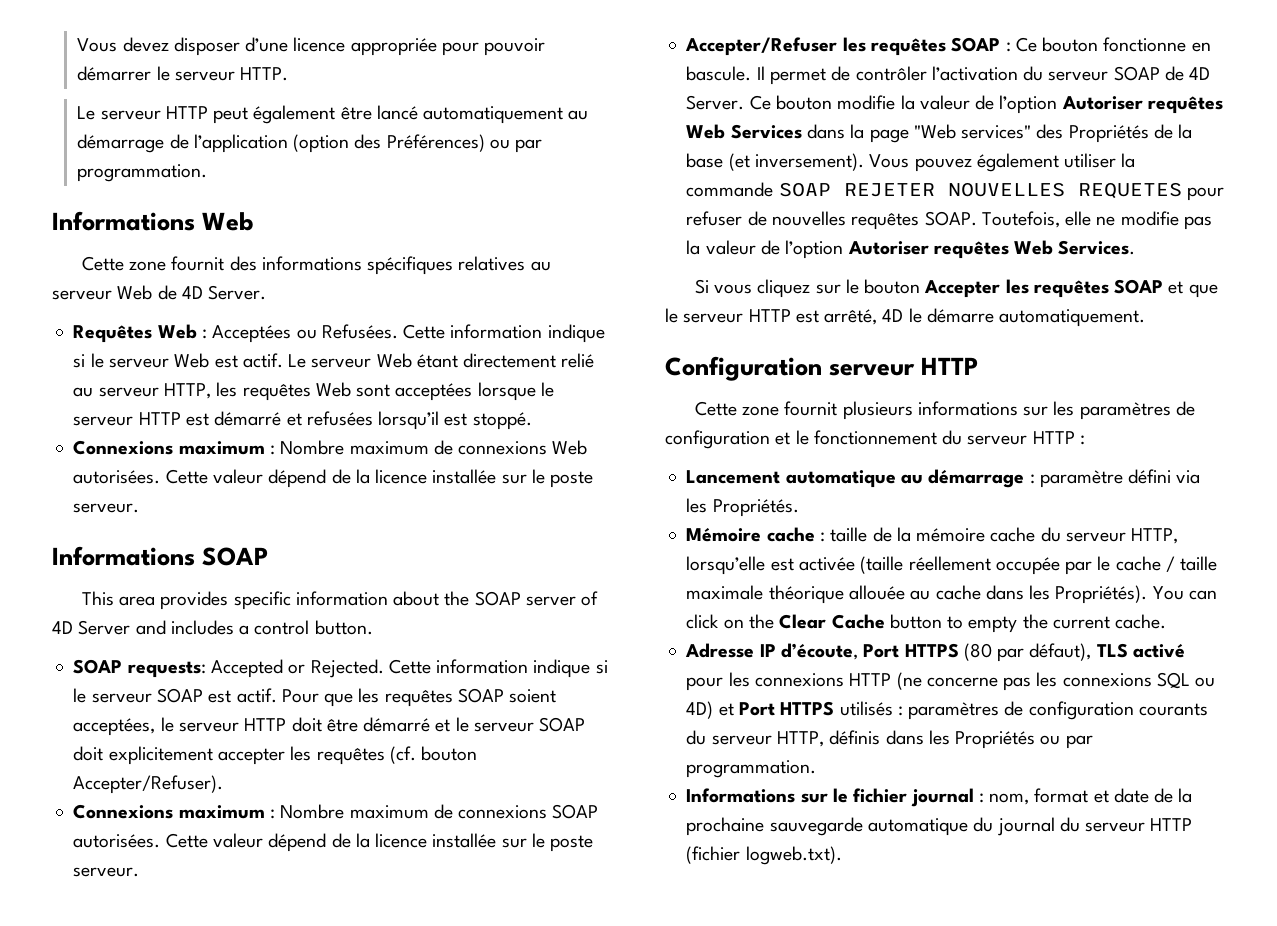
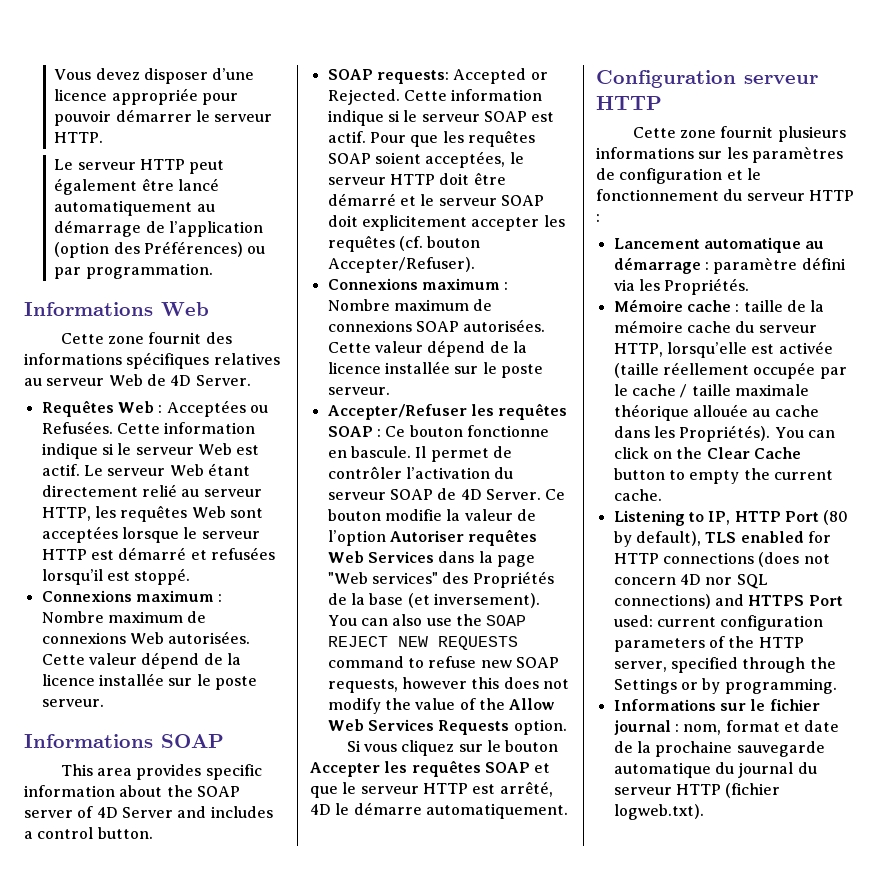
- Vous pouvez également utiliser la commande SOAP REJETER NOUVELLES REQUETES pour refuser de nouvelles requêtes SOAP. Toutefois, elle ne modifie pas la valeur de l’option Autoriser requêtes Web Services.
+ You can also use the SOAP REJECT NEW REQUESTS command to refuse new SOAP requests, however this does not modify the value of the Allow Web Services Requests option.
- Adresse IP d’écoute, Port HTTPS (80 par défaut), TLS activé pour les connexions HTTP (ne concerne pas les connexions SQL ou 4D) et Port HTTPS utilisés : paramètres de configuration courants du serveur HTTP, définis dans les Propriétés ou par programmation.
+ Listening to IP, HTTP Port (80 by default), TLS enabled for HTTP connections (does not concern 4D nor SQL connections) and HTTPS Port used: current configuration parameters of the HTTP server, specified through the Settings or by programming.

